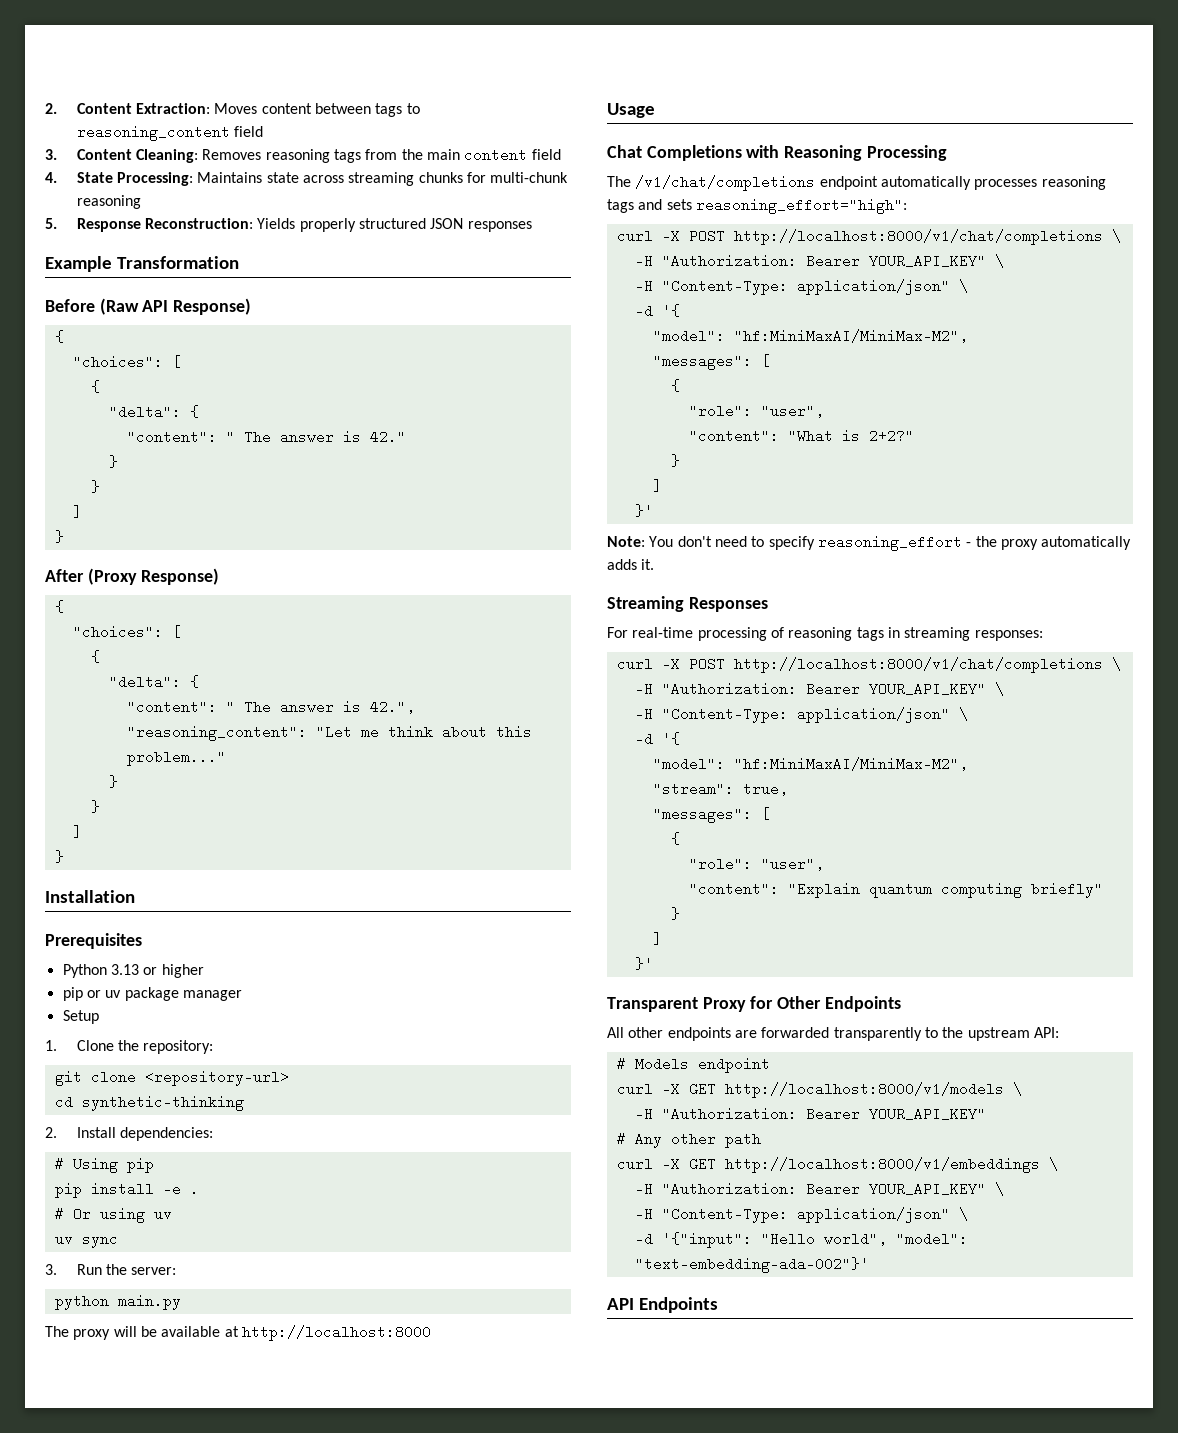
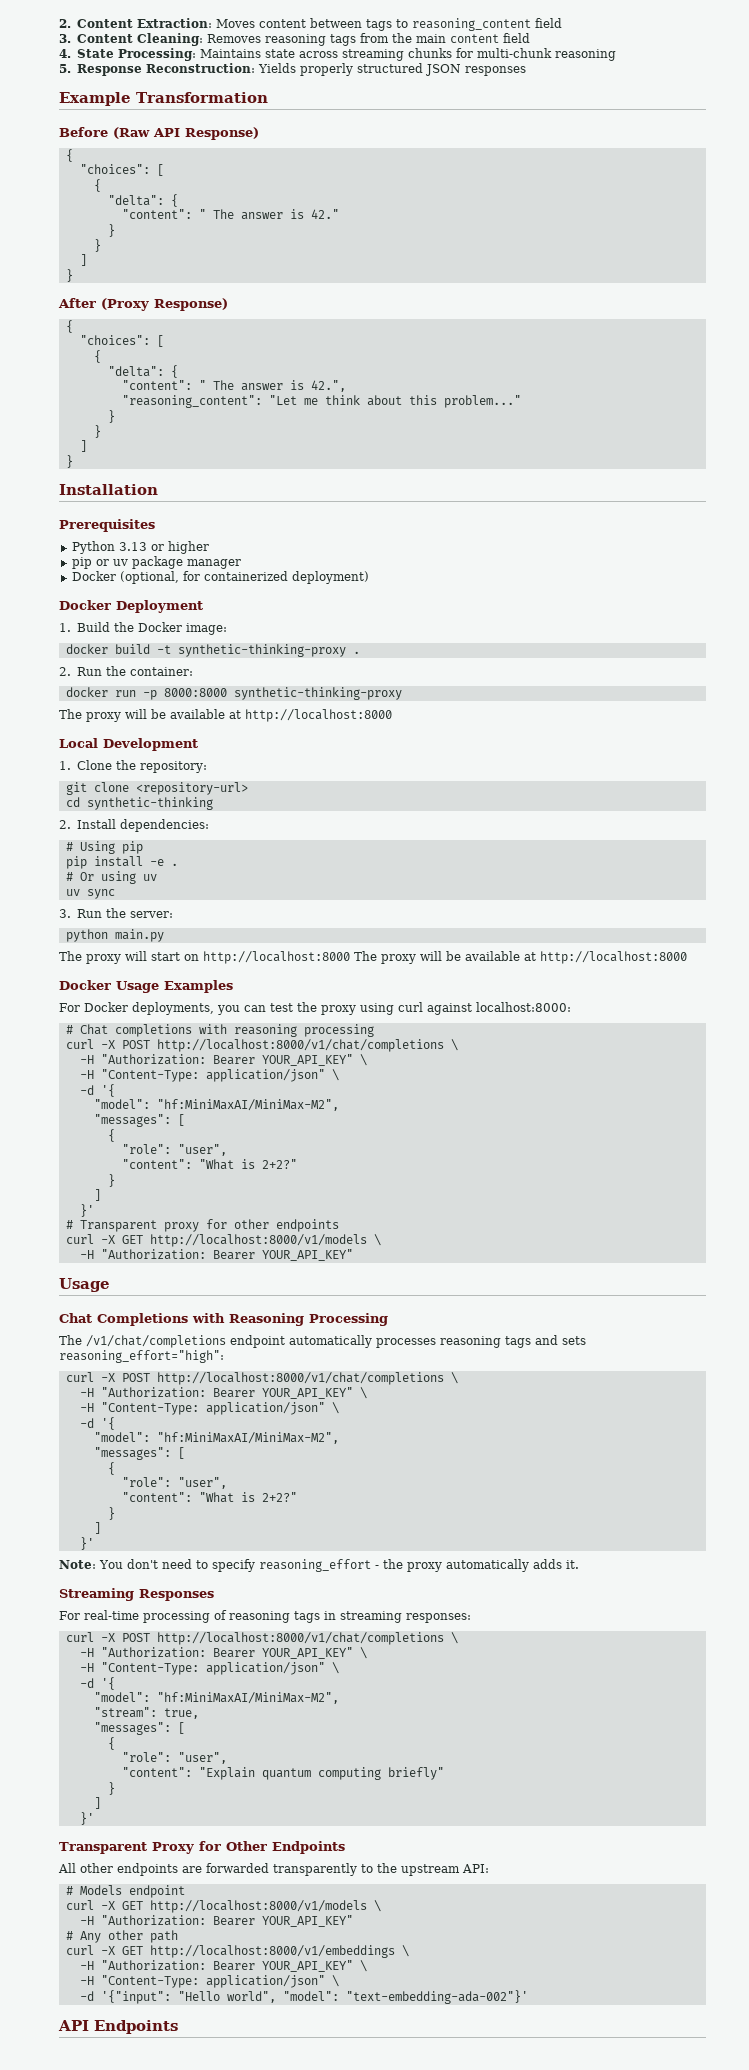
- Setup
+ Docker (optional, for containerized deployment)
+ Docker Deployment
+ 1. Build the Docker image:
+ docker build -t synthetic-thinking-proxy .
+ 2. Run the container:
+ docker run -p 8000:8000 synthetic-thinking-proxy
+ The proxy will be available at http://localhost:8000
+ Local Development
- The proxy will be available at http://localhost:8000
+ The proxy will start on http://localhost:8000 The proxy will be available at http://localhost:8000
+ Docker Usage Examples
+ For Docker deployments, you can test the proxy using curl against localhost:8000:
+ # Chat completions with reasoning processing
+ curl -X POST http://localhost:8000/v1/chat/completions \
+ -H "Authorization: Bearer YOUR_API_KEY" \
+ -H "Content-Type: application/json" \
+ -d '{
+ "model": "hf:MiniMaxAI/MiniMax-M2",
+ "messages": [
+ {
+ "role": "user",
+ "content": "What is 2+2?"
+ }
+ ]
+ }'
+ # Transparent proxy for other endpoints
+ curl -X GET http://localhost:8000/v1/models \
+ -H "Authorization: Bearer YOUR_API_KEY"

